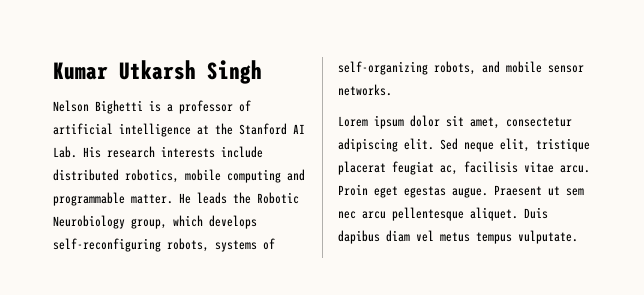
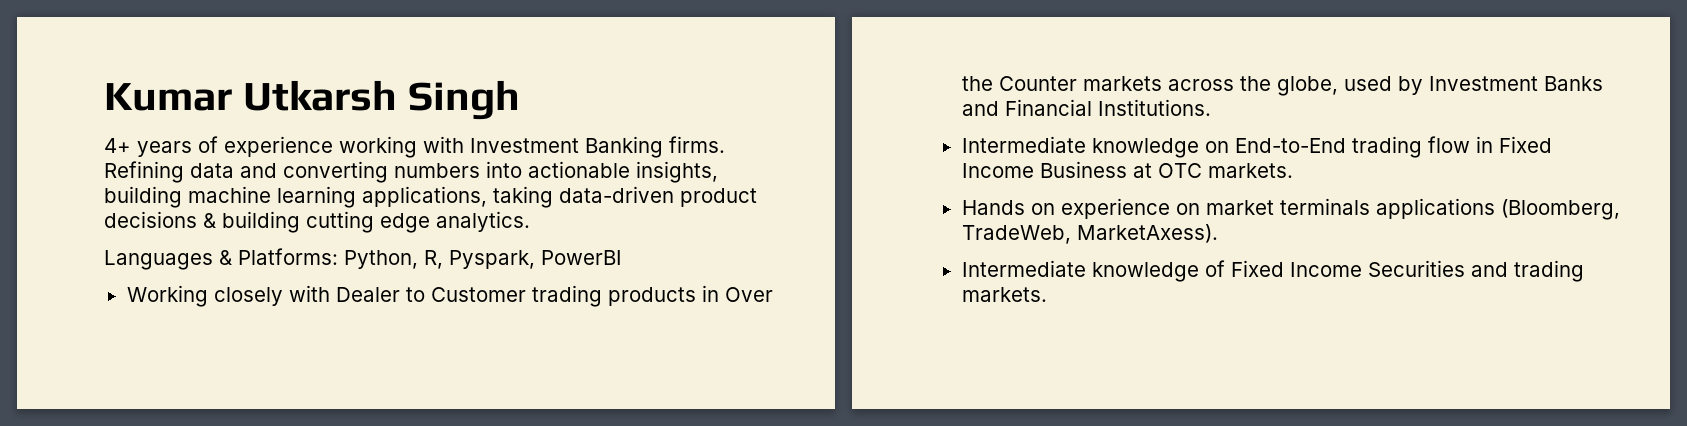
- Nelson Bighetti is a professor of artificial intelligence at the Stanford AI Lab. His research interests include distributed robotics, mobile computing and programmable matter. He leads the Robotic Neurobiology group, which develops self-reconfiguring robots, systems of self-organizing robots, and mobile sensor networks.
- Lorem ipsum dolor sit amet, consectetur adipiscing elit. Sed neque elit, tristique placerat feugiat ac, facilisis vitae arcu. Proin eget egestas augue. Praesent ut sem nec arcu pellentesque aliquet. Duis dapibus diam vel metus tempus vulputate.
+ 4+ years of experience working with Investment Banking firms. Refining data and converting numbers into actionable insights, building machine learning applications, taking data-driven product decisions & building cutting edge analytics.
+ Languages & Platforms: Python, R, Pyspark, PowerBI
+ Working closely with Dealer to Customer trading products in Over the Counter markets across the globe, used by Investment Banks and Financial Institutions.
+ Intermediate knowledge on End-to-End trading flow in Fixed Income Business at OTC markets.
+ Hands on experience on market terminals applications (Bloomberg, TradeWeb, MarketAxess).
+ Intermediate knowledge of Fixed Income Securities and trading markets.

